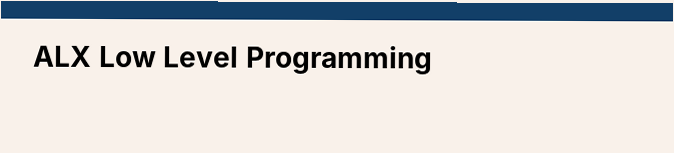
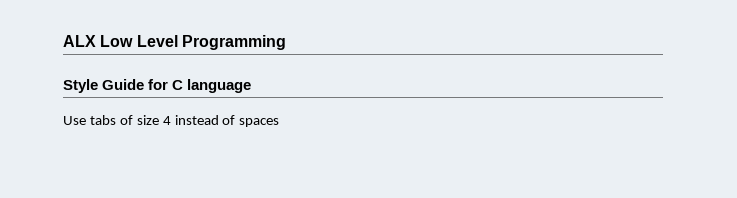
+ Style Guide for C language
+ Use tabs of size 4 instead of spaces

